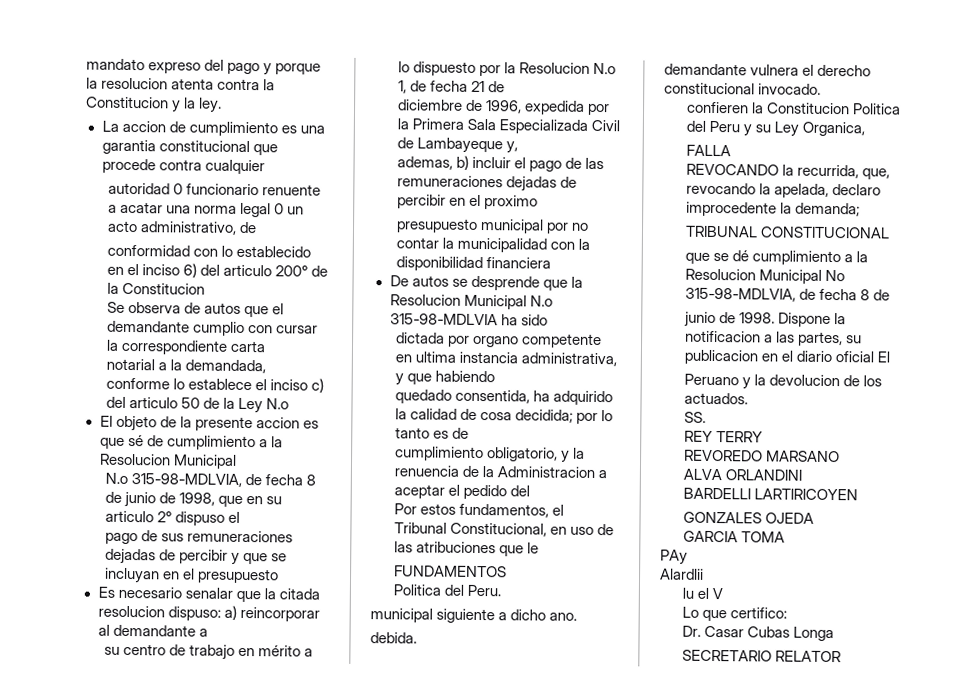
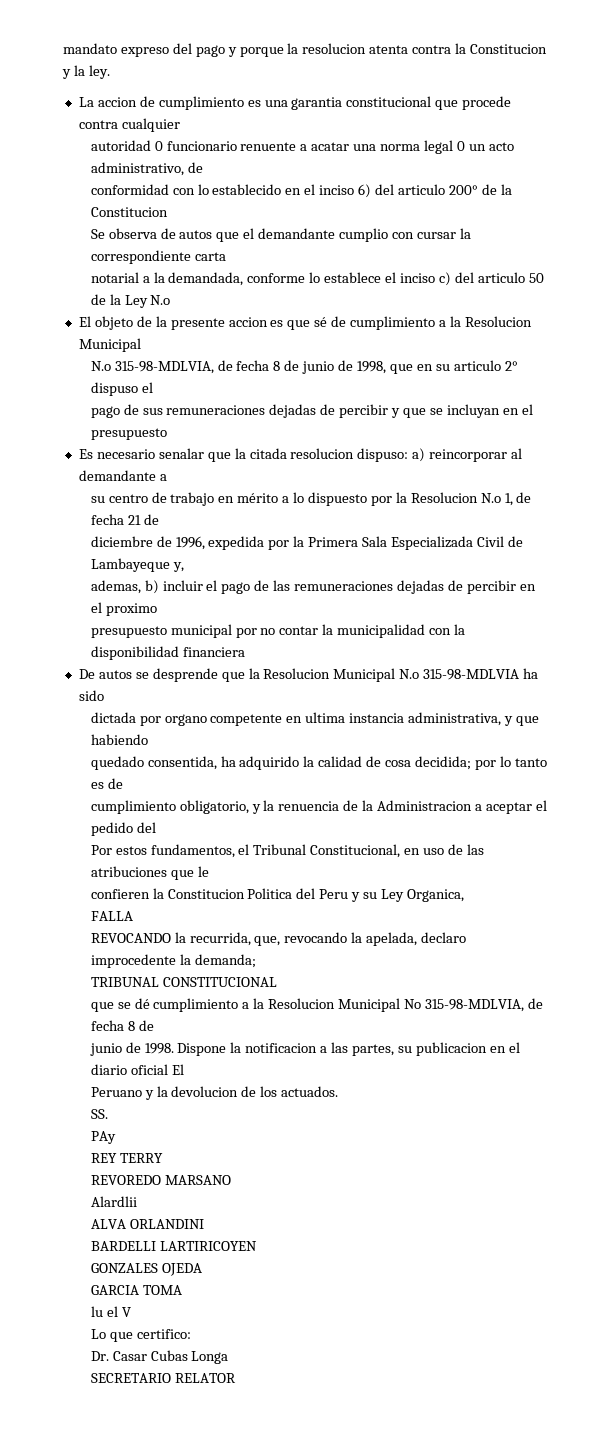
- FUNDAMENTOS
- Politica del Peru.
- municipal siguiente a dicho ano.
- debida.
- demandante vulnera el derecho constitucional invocado.
+ PAy
+ Alardlii
- PAy
- Alardlii

